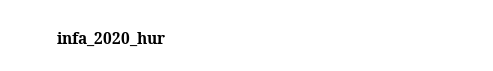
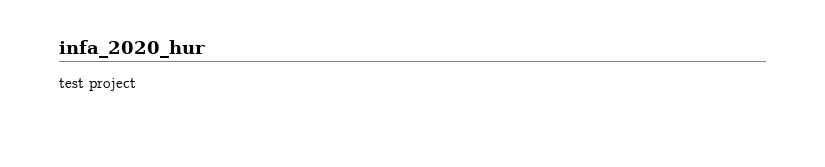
+ test project

